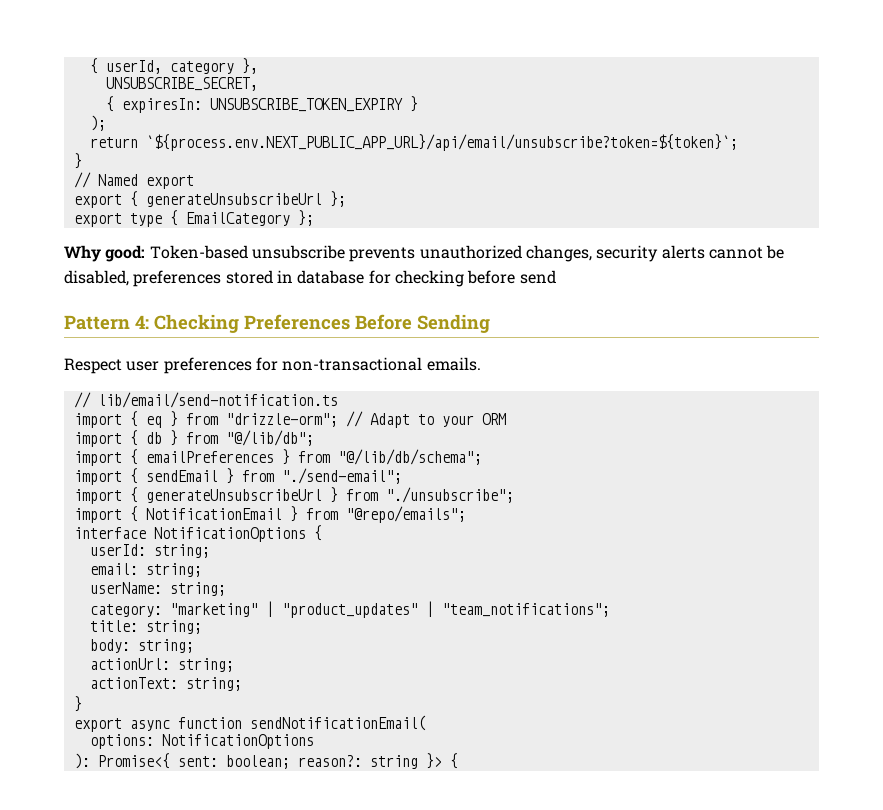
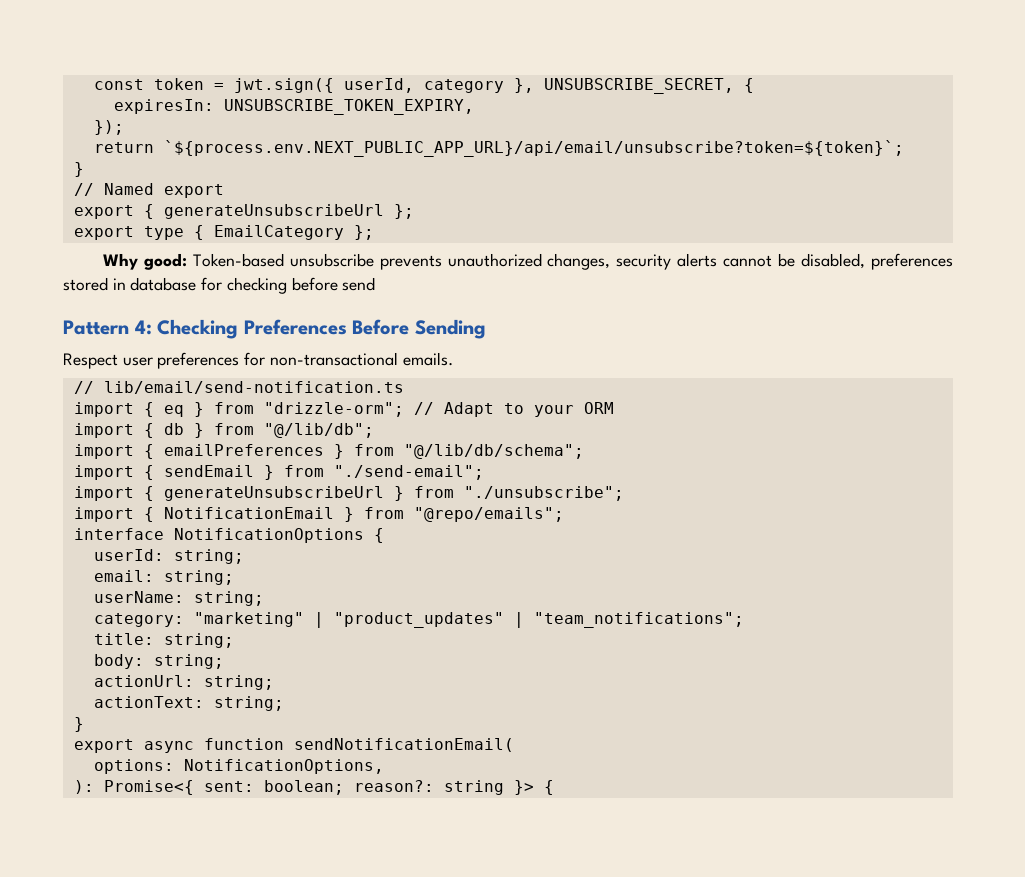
- { userId, category },
- UNSUBSCRIBE_SECRET,
- { expiresIn: UNSUBSCRIBE_TOKEN_EXPIRY }
- );
+ const token = jwt.sign({ userId, category }, UNSUBSCRIBE_SECRET, {
+ expiresIn: UNSUBSCRIBE_TOKEN_EXPIRY,
+ });
- options: NotificationOptions
+ options: NotificationOptions,

